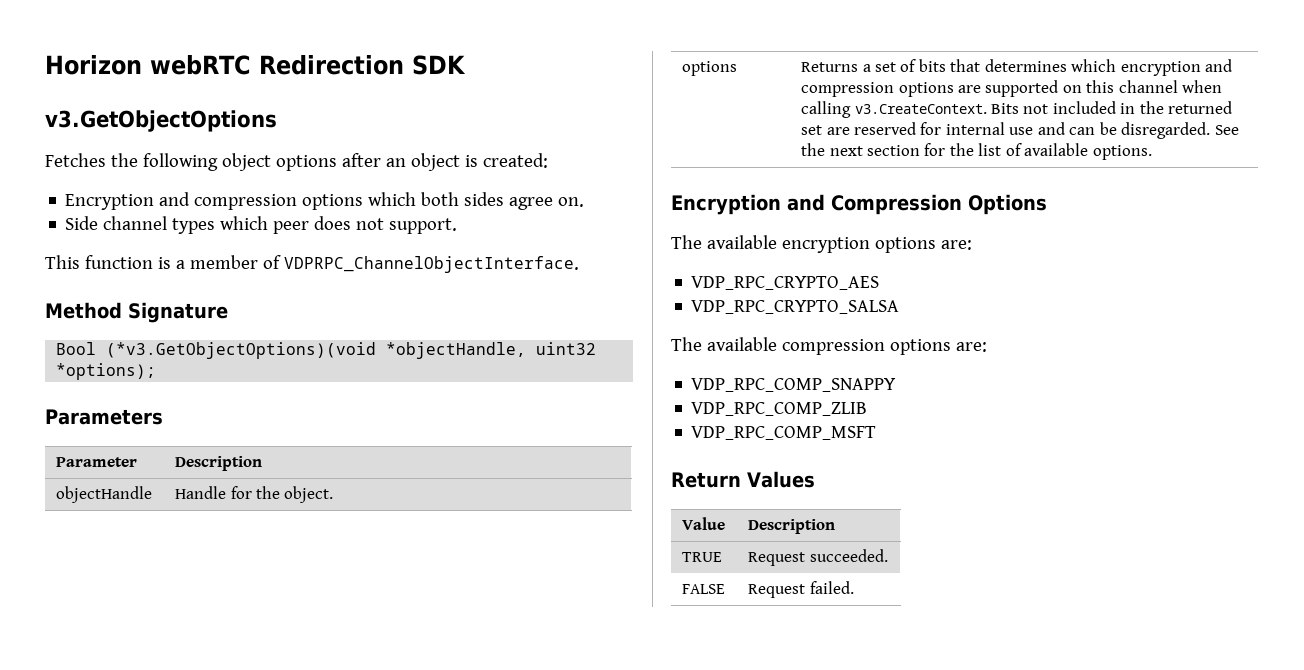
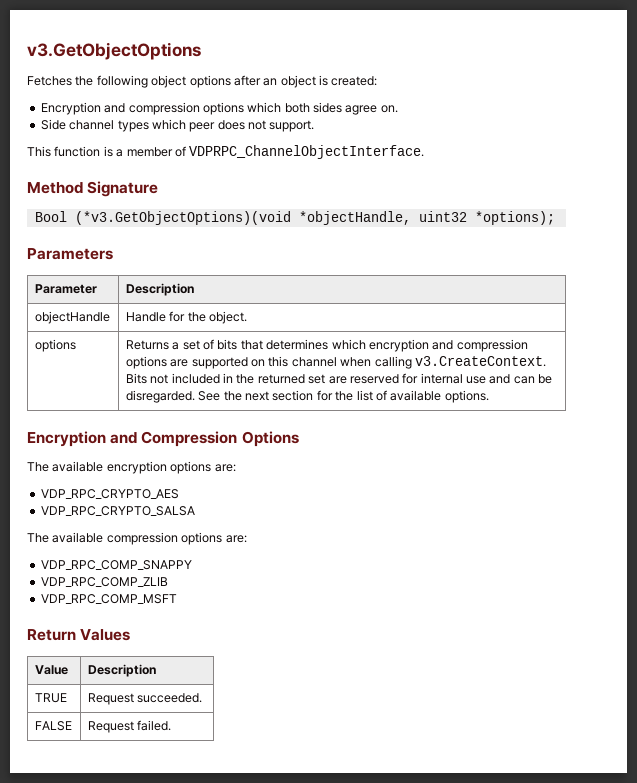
- Horizon webRTC Redirection SDK

